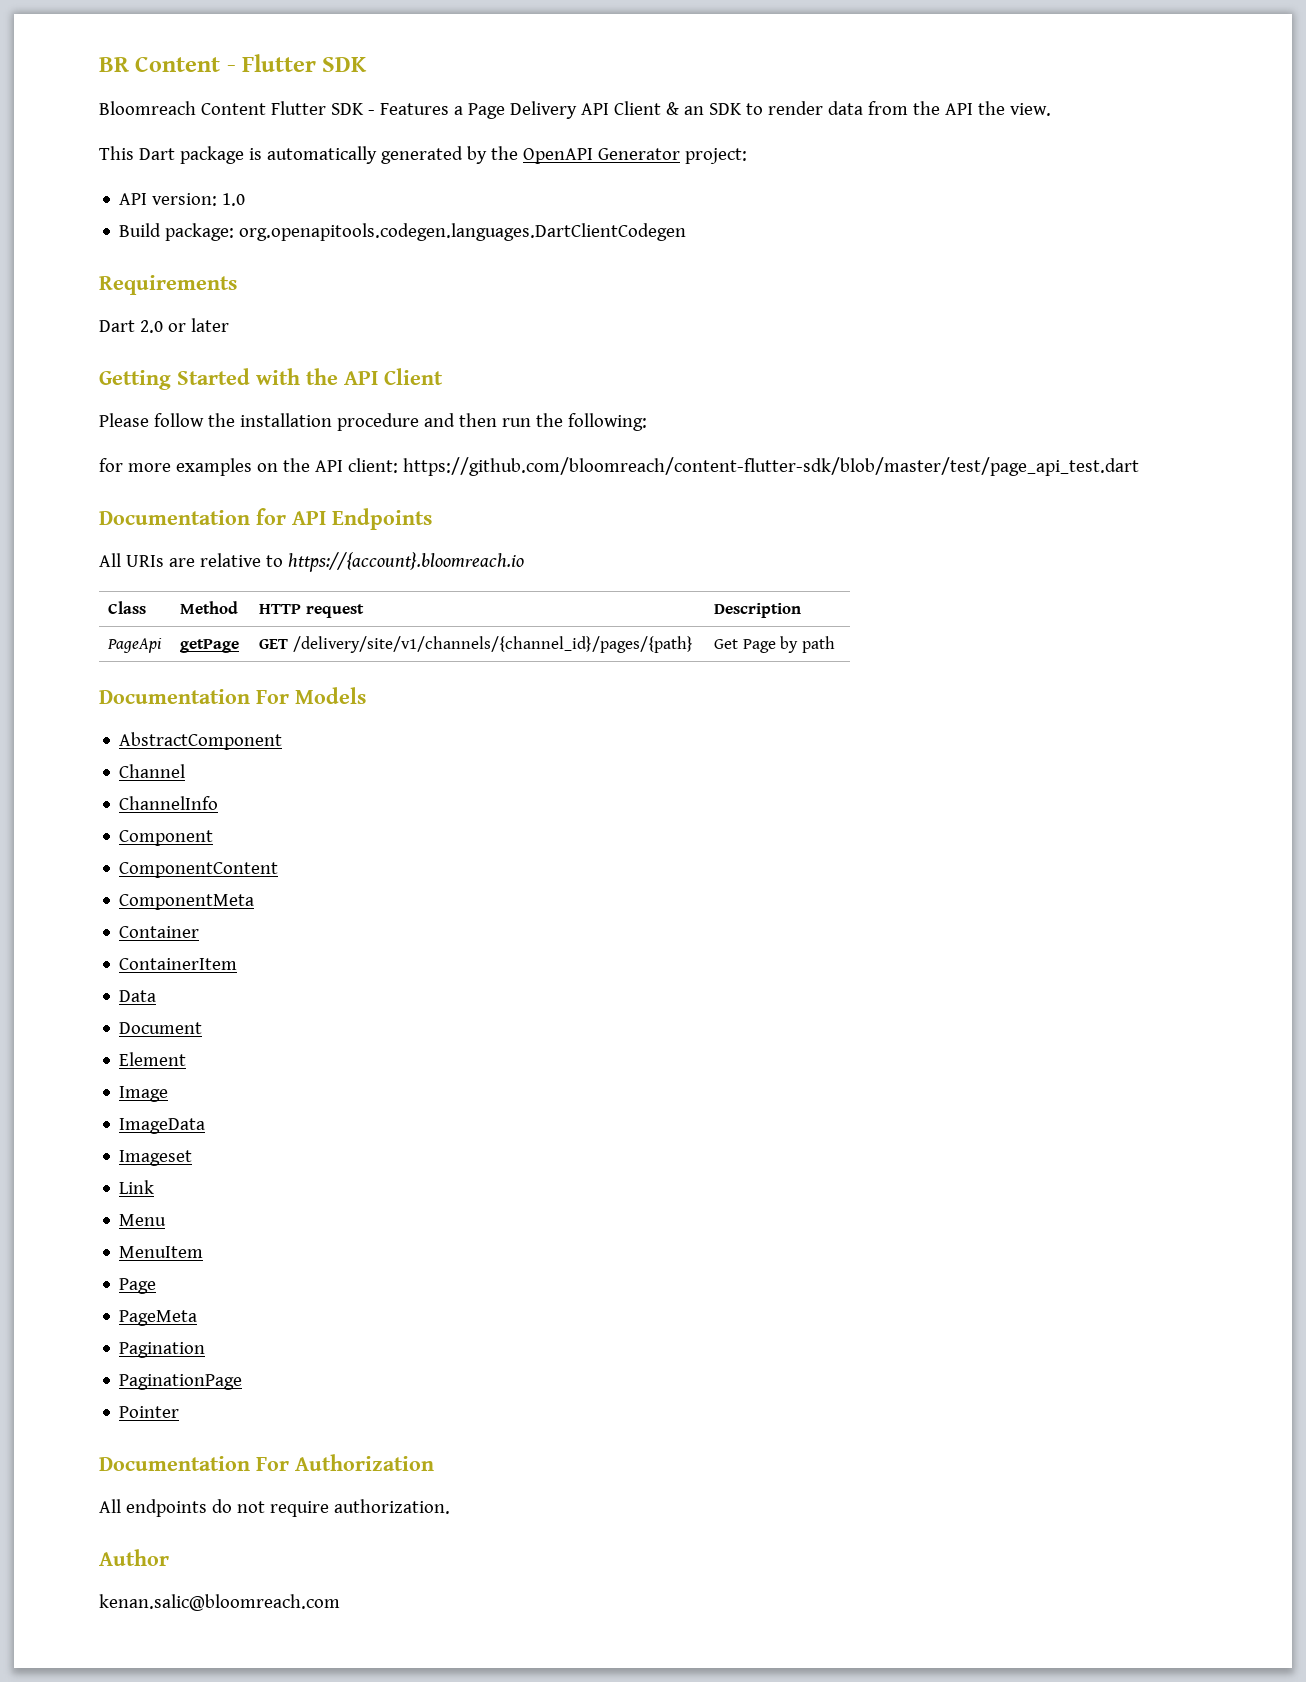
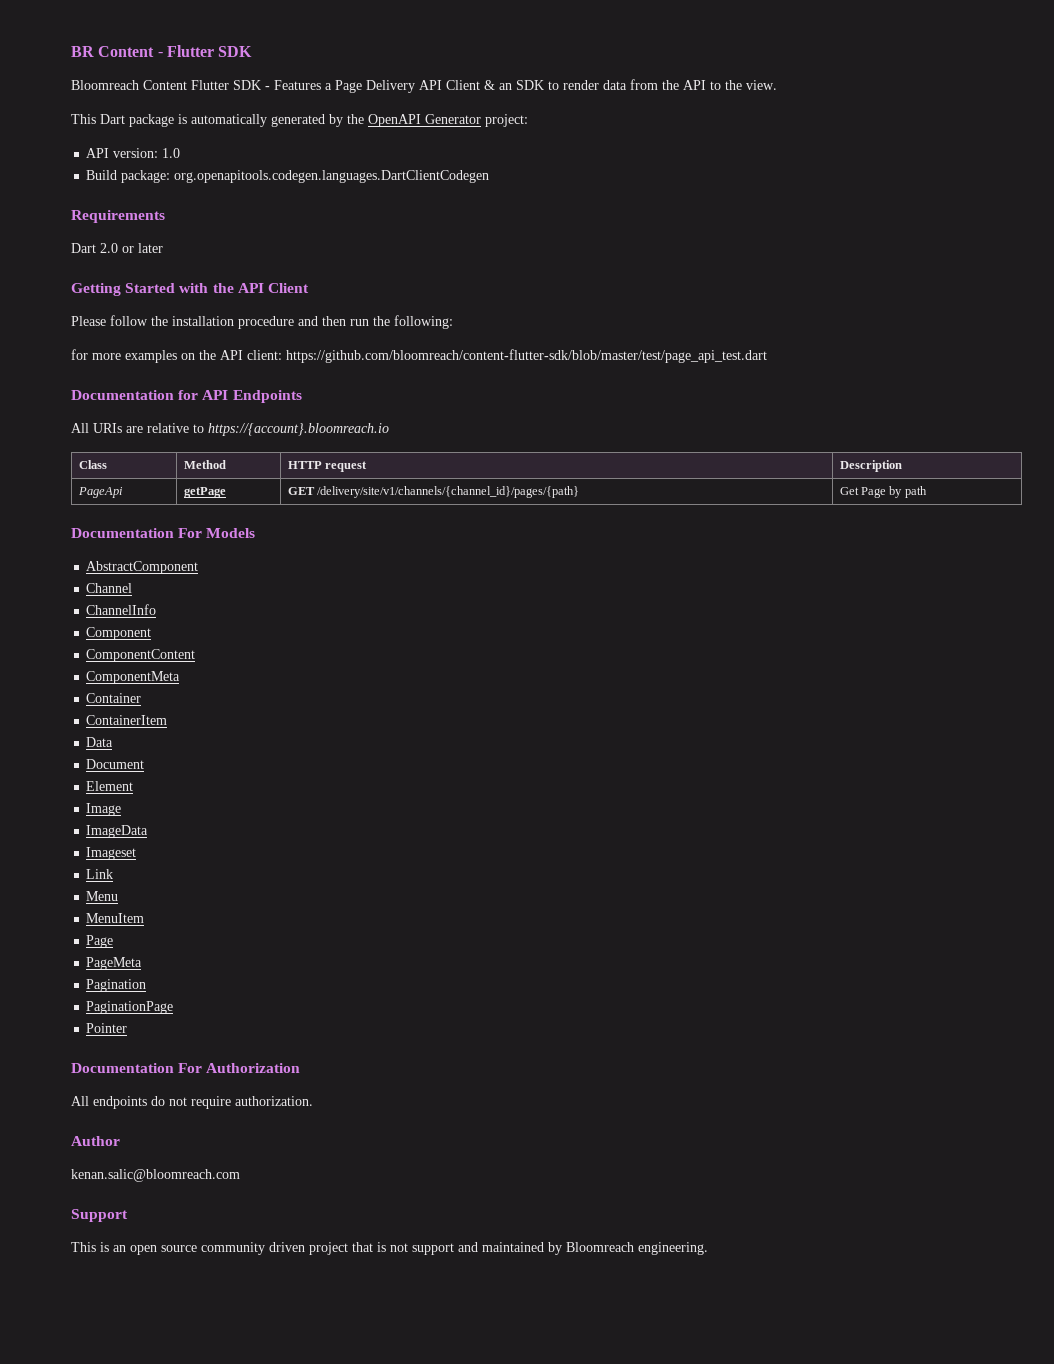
- Bloomreach Content Flutter SDK - Features a Page Delivery API Client & an SDK to render data from the API the view.
+ Bloomreach Content Flutter SDK - Features a Page Delivery API Client & an SDK to render data from the API to the view.
+ Support
+ This is an open source community driven project that is not support and maintained by Bloomreach engineering.

